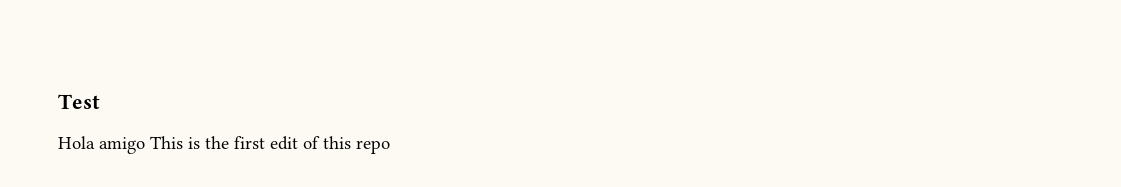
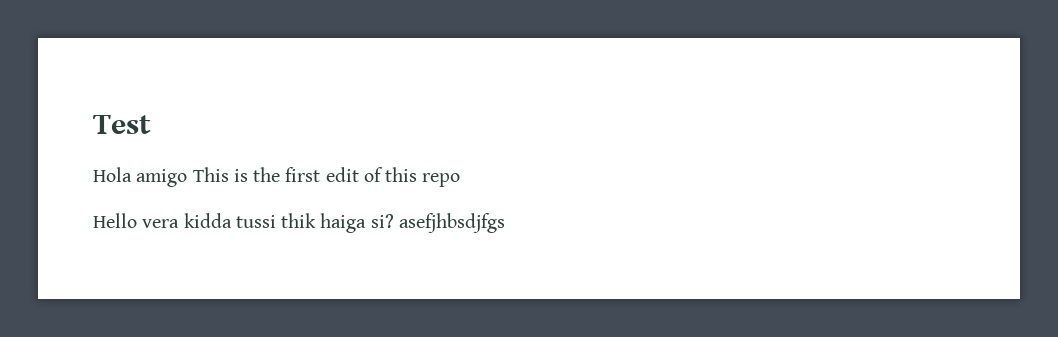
+ Hello vera kidda tussi thik haiga si? asefjhbsdjfgs

